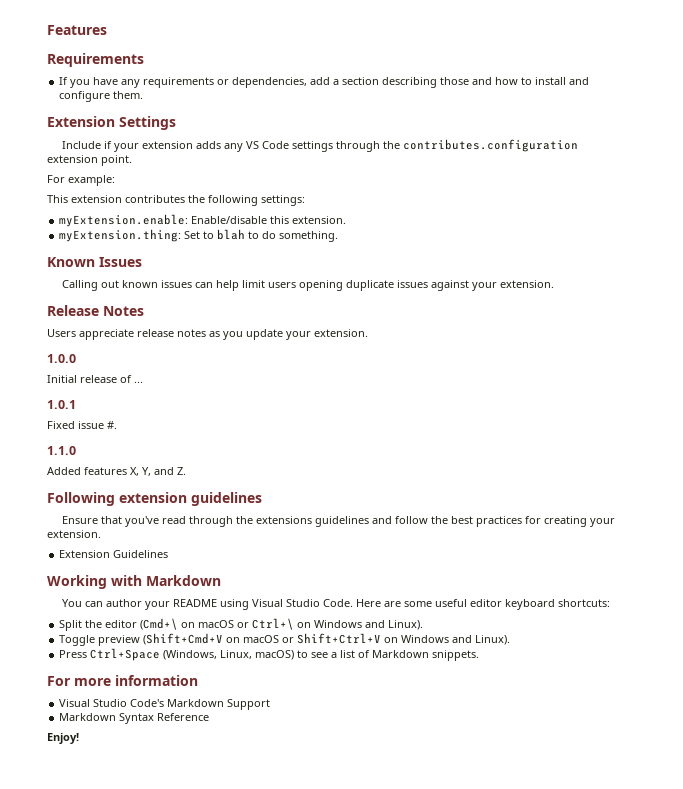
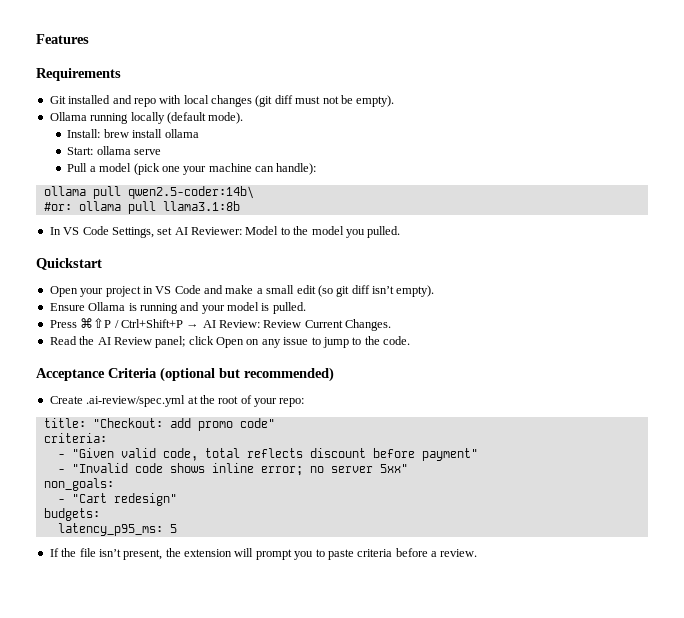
- If you have any requirements or dependencies, add a section describing those and how to install and configure them.
- Extension Settings
- Include if your extension adds any VS Code settings through the contributes.configuration extension point.
- For example:
- This extension contributes the following settings:
- myExtension.enable: Enable/disable this extension.
- myExtension.thing: Set to blah to do something.
- Known Issues
- Calling out known issues can help limit users opening duplicate issues against your extension.
- Release Notes
- Users appreciate release notes as you update your extension.
- 1.0.0
- Initial release of ...
- 1.0.1
- Fixed issue #.
- 1.1.0
- Added features X, Y, and Z.
- Following extension guidelines
- Ensure that you've read through the extensions guidelines and follow the best practices for creating your extension.
- Extension Guidelines
- Working with Markdown
- You can author your README using Visual Studio Code. Here are some useful editor keyboard shortcuts:
- Split the editor (Cmd+\ on macOS or Ctrl+\ on Windows and Linux).
- Toggle preview (Shift+Cmd+V on macOS or Shift+Ctrl+V on Windows and Linux).
- Press Ctrl+Space (Windows, Linux, macOS) to see a list of Markdown snippets.
- For more information
- Visual Studio Code's Markdown Support
- Markdown Syntax Reference
- Enjoy!
+ Git installed and repo with local changes (git diff must not be empty).
+ Ollama running locally (default mode).
+ Install: brew install ollama
+ Start: ollama serve
+ Pull a model (pick one your machine can handle):
+ ollama pull qwen2.5-coder:14b\
+ #or: ollama pull llama3.1:8b
+ In VS Code Settings, set AI Reviewer: Model to the model you pulled.
+ Quickstart
+ Open your project in VS Code and make a small edit (so git diff isn’t empty).
+ Ensure Ollama is running and your model is pulled.
+ Press ⌘⇧P / Ctrl+Shift+P → AI Review: Review Current Changes.
+ Read the AI Review panel; click Open on any issue to jump to the code.
+ Acceptance Criteria (optional but recommended)
+ Create .ai-review/spec.yml at the root of your repo:
+ title: "Checkout: add promo code"
+ criteria:
+ - "Given valid code, total reflects discount before payment"
+ - "Invalid code shows inline error; no server 5xx"
+ non_goals:
+ - "Cart redesign"
+ budgets:
+ latency_p95_ms: 5
+ If the file isn’t present, the extension will prompt you to paste criteria before a review.

